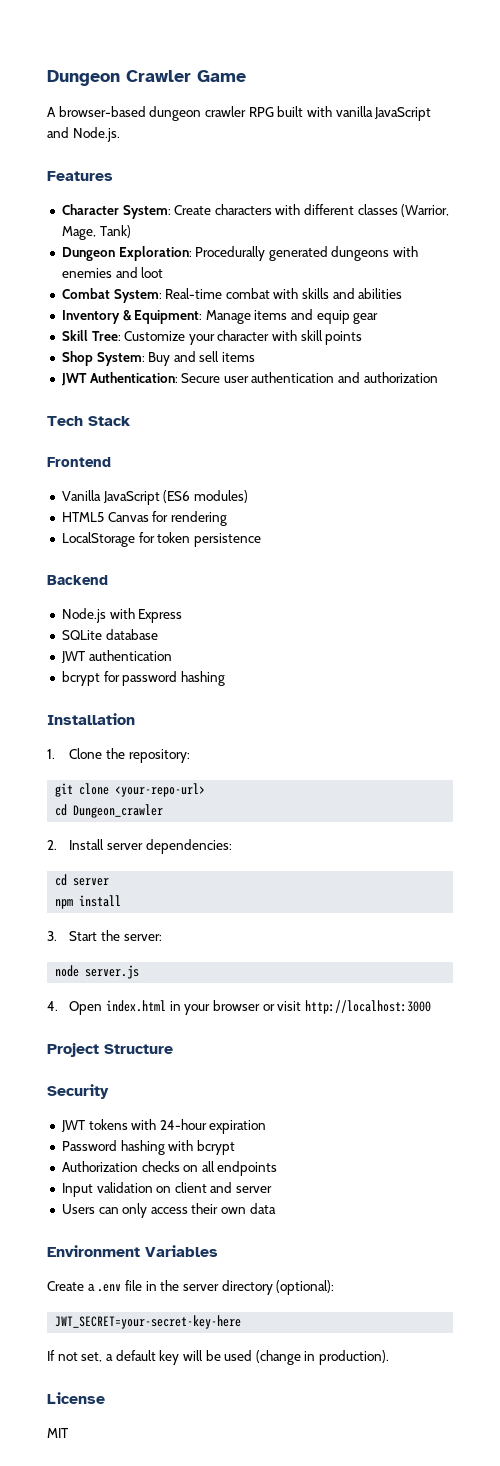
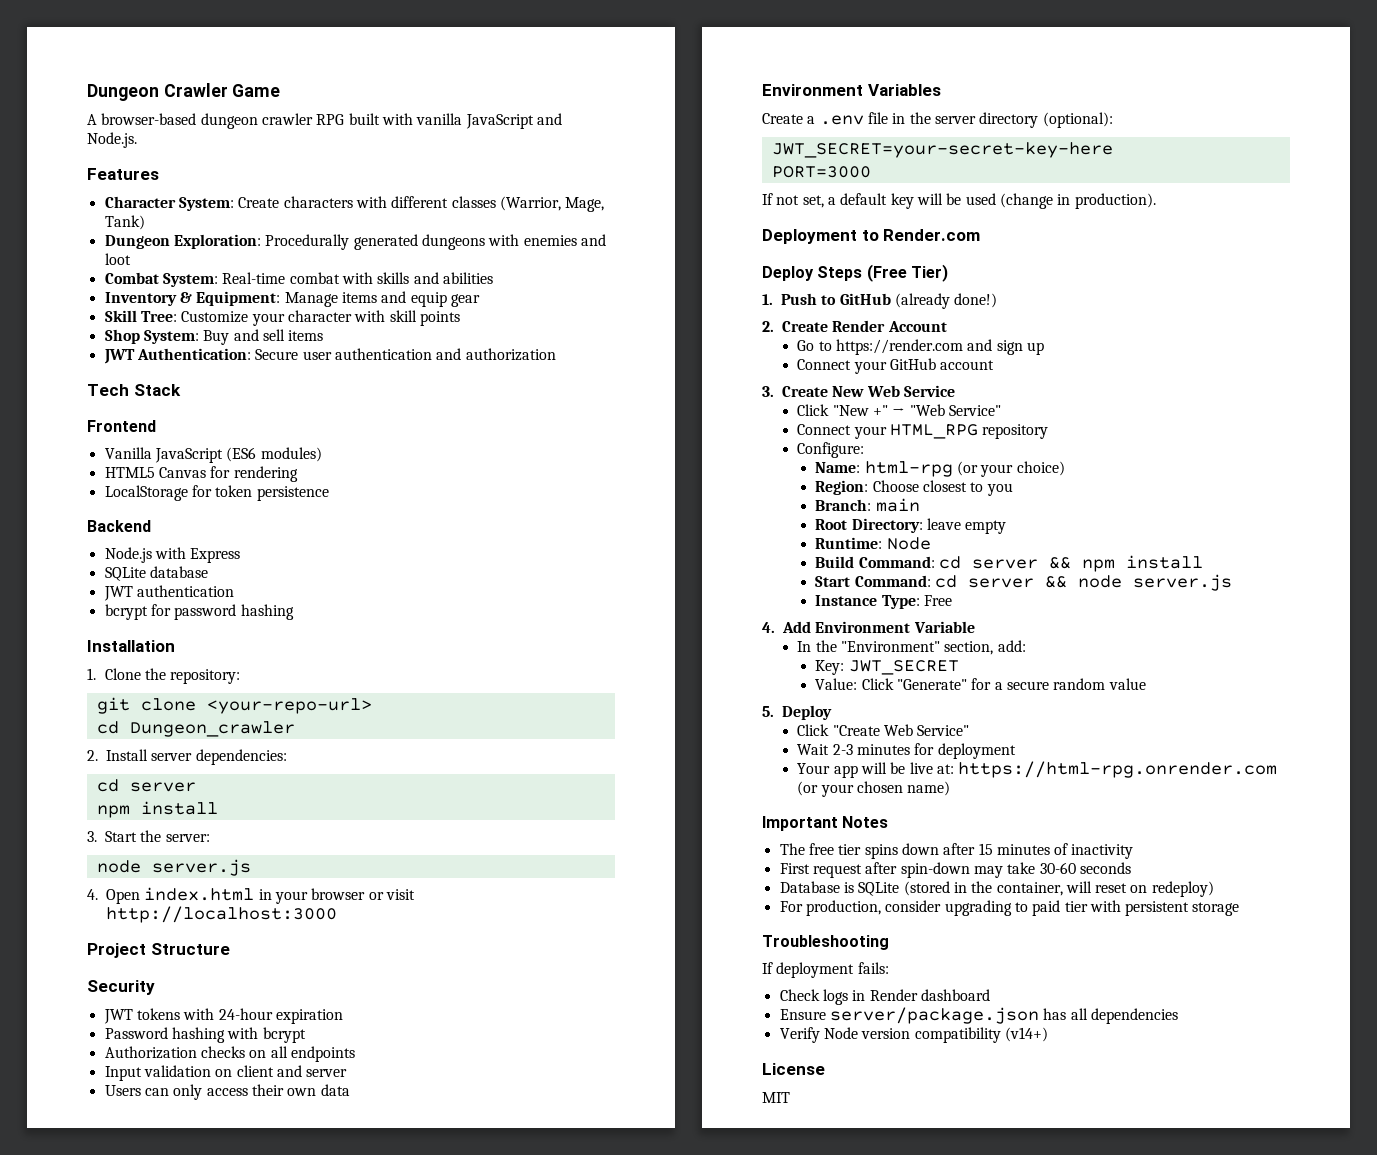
+ PORT=3000
+ Deployment to Render.com
+ Deploy Steps (Free Tier)
+ 1. Push to GitHub (already done!)
+ 2. Create Render Account
+ Go to https://render.com and sign up
+ Connect your GitHub account
+ 3. Create New Web Service
+ Click "New +" → "Web Service"
+ Connect your HTML_RPG repository
+ Configure:
+ Name: html-rpg (or your choice)
+ Region: Choose closest to you
+ Branch: main
+ Root Directory: leave empty
+ Runtime: Node
+ Build Command: cd server && npm install
+ Start Command: cd server && node server.js
+ Instance Type: Free
+ 4. Add Environment Variable
+ In the "Environment" section, add:
+ Key: JWT_SECRET
+ Value: Click "Generate" for a secure random value
+ 5. Deploy
+ Click "Create Web Service"
+ Wait 2-3 minutes for deployment
+ Your app will be live at: https://html-rpg.onrender.com (or your chosen name)
+ Important Notes
+ The free tier spins down after 15 minutes of inactivity
+ First request after spin-down may take 30-60 seconds
+ Database is SQLite (stored in the container, will reset on redeploy)
+ For production, consider upgrading to paid tier with persistent storage
+ Troubleshooting
+ If deployment fails:
+ Check logs in Render dashboard
+ Ensure server/package.json has all dependencies
+ Verify Node version compatibility (v14+)

